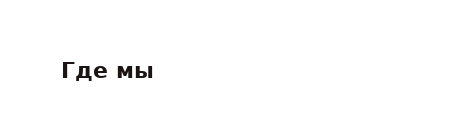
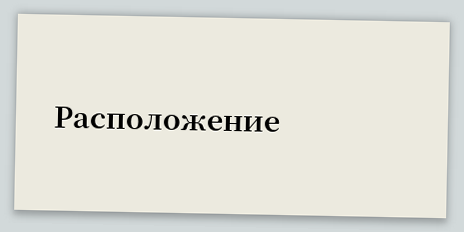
- Где мы
+ Расположение

